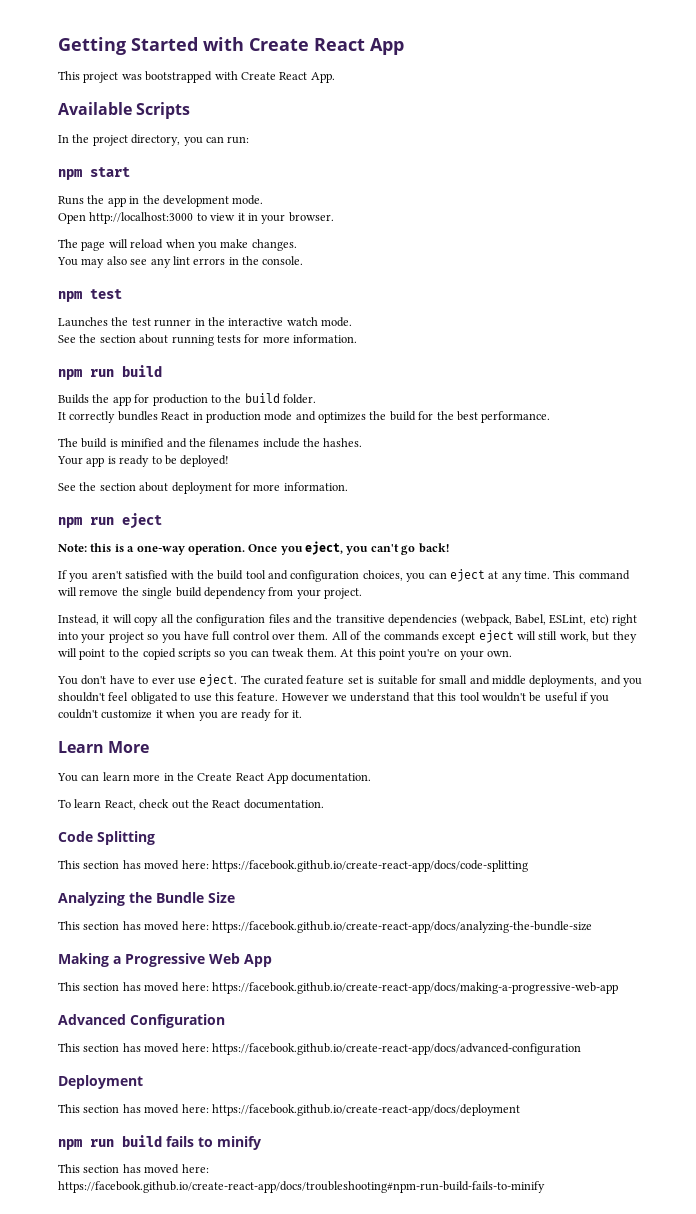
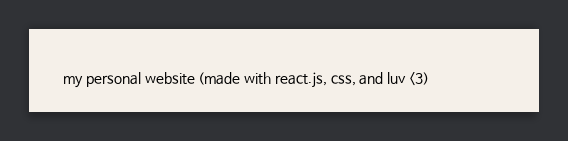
- Getting Started with Create React App
- This project was bootstrapped with Create React App.
- Available Scripts
- In the project directory, you can run:
- npm start
- Runs the app in the development mode.
- Open http://localhost:3000 to view it in your browser.
- The page will reload when you make changes.
- You may also see any lint errors in the console.
- npm test
- Launches the test runner in the interactive watch mode.
- See the section about running tests for more information.
- npm run build
- Builds the app for production to the build folder.
- It correctly bundles React in production mode and optimizes the build for the best performance.
- The build is minified and the filenames include the hashes.
- Your app is ready to be deployed!
- See the section about deployment for more information.
- npm run eject
- Note: this is a one-way operation. Once you eject, you can't go back!
- If you aren't satisfied with the build tool and configuration choices, you can eject at any time. This command will remove the single build dependency from your project.
- Instead, it will copy all the configuration files and the transitive dependencies (webpack, Babel, ESLint, etc) right into your project so you have full control over them. All of the commands except eject will still work, but they will point to the copied scripts so you can tweak them. At this point you're on your own.
- You don't have to ever use eject. The curated feature set is suitable for small and middle deployments, and you shouldn't feel obligated to use this feature. However we understand that this tool wouldn't be useful if you couldn't customize it when you are ready for it.
- Learn More
- You can learn more in the Create React App documentation.
- To learn React, check out the React documentation.
- Code Splitting
- This section has moved here: https://facebook.github.io/create-react-app/docs/code-splitting
- Analyzing the Bundle Size
- This section has moved here: https://facebook.github.io/create-react-app/docs/analyzing-the-bundle-size
- Making a Progressive Web App
- This section has moved here: https://facebook.github.io/create-react-app/docs/making-a-progressive-web-app
- Advanced Configuration
- This section has moved here: https://facebook.github.io/create-react-app/docs/advanced-configuration
- Deployment
- This section has moved here: https://facebook.github.io/create-react-app/docs/deployment
- npm run build fails to minify
- This section has moved here: https://facebook.github.io/create-react-app/docs/troubleshooting#npm-run-build-fails-to-minify
+ my personal website (made with react.js, css, and luv <3)

